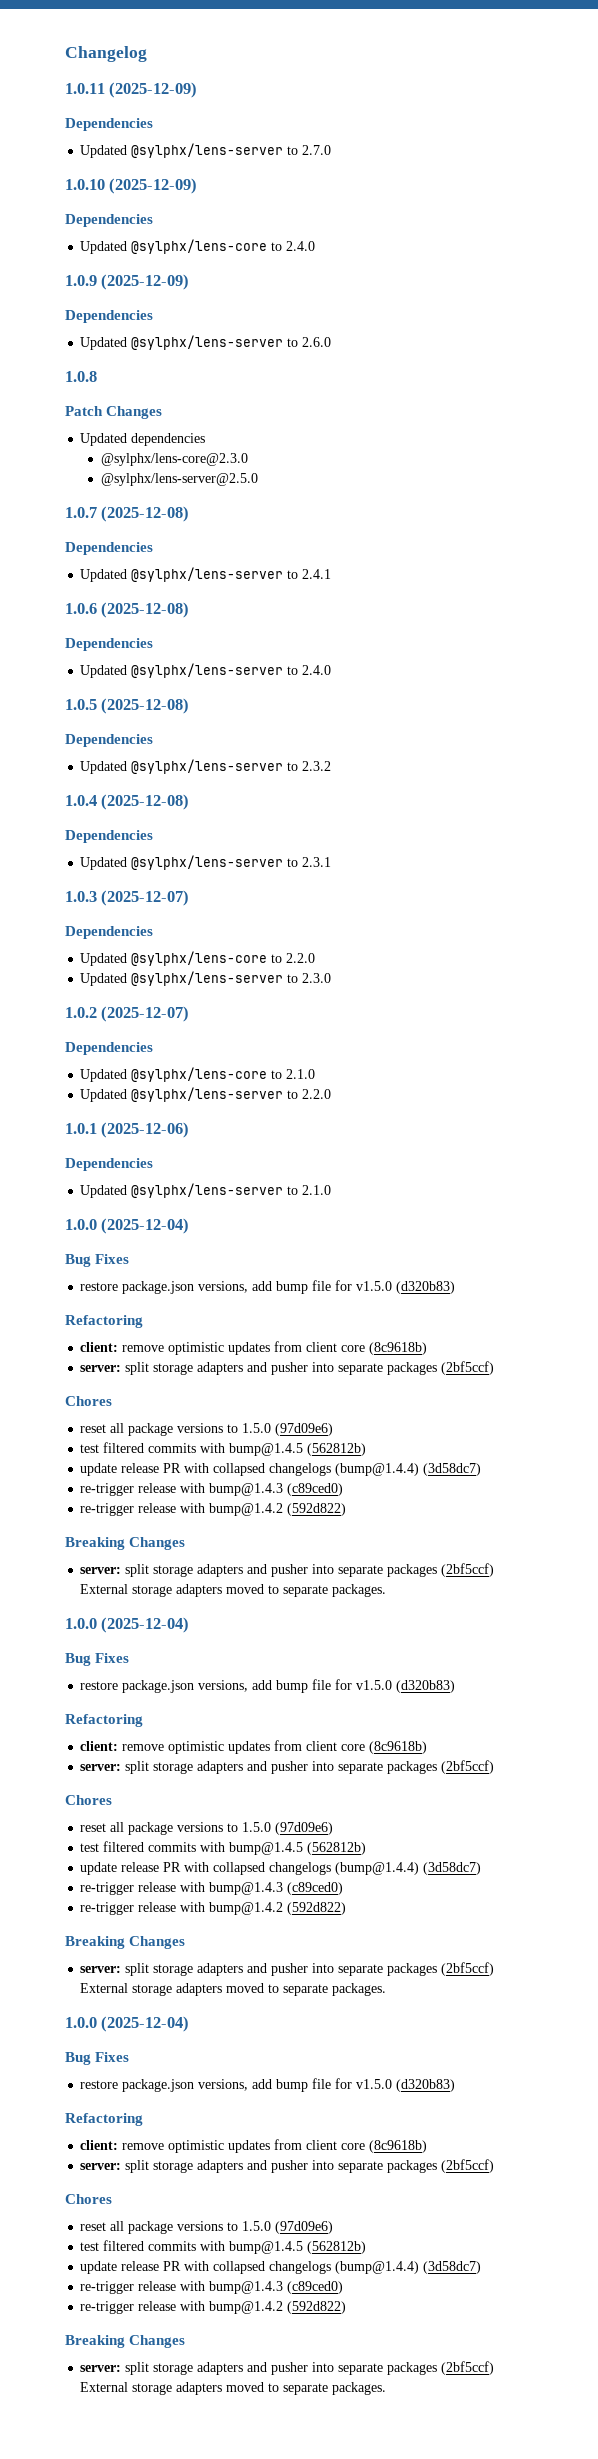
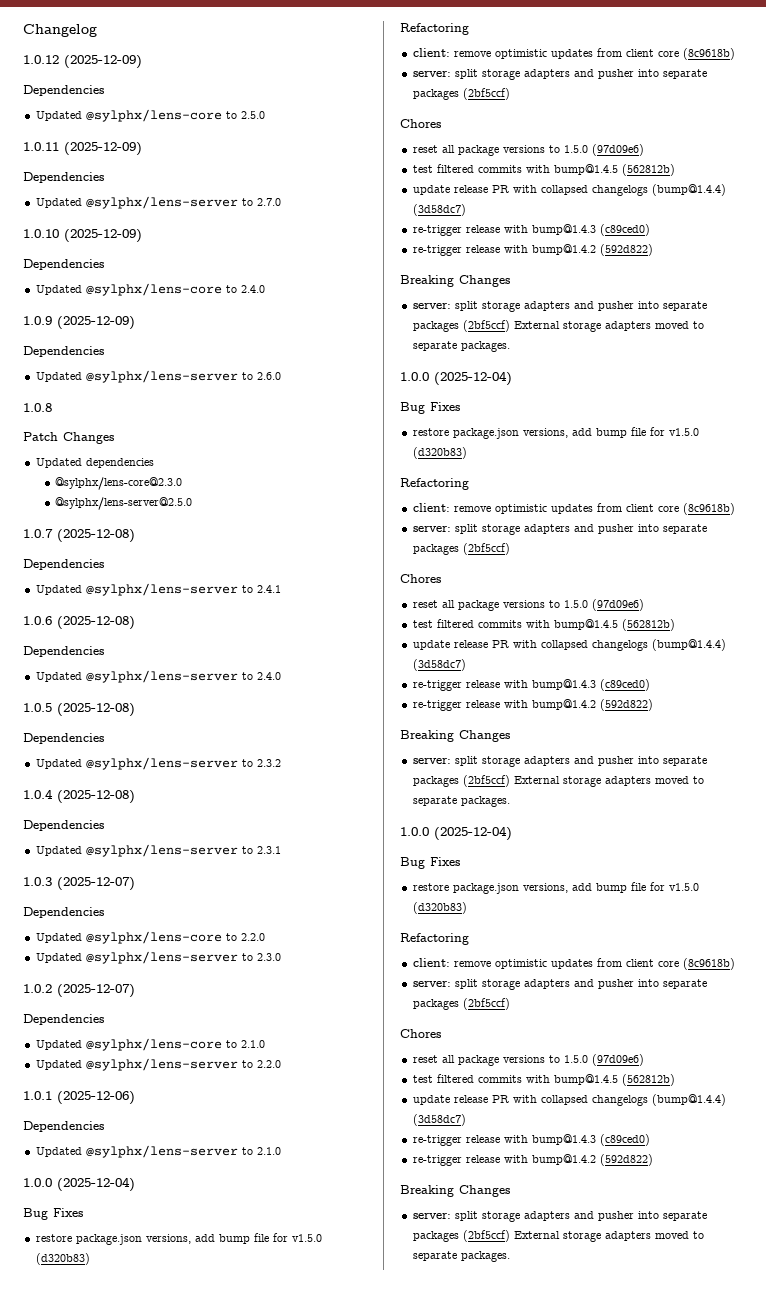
+ 1.0.12 (2025-12-09)
+ Dependencies
+ Updated @sylphx/lens-core to 2.5.0

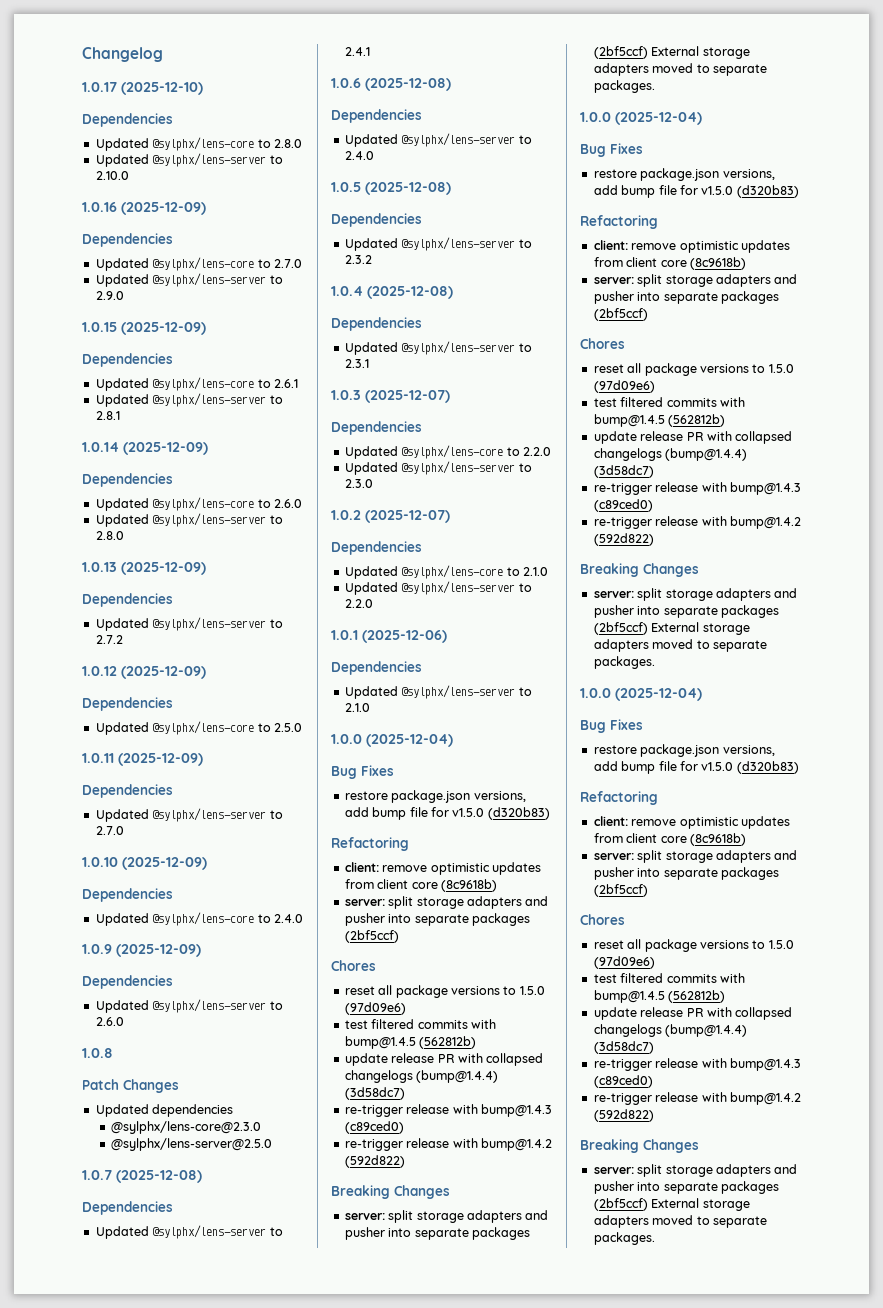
+ 1.0.17 (2025-12-10)
+ Dependencies
+ Updated @sylphx/lens-core to 2.8.0
+ Updated @sylphx/lens-server to 2.10.0
+ 1.0.16 (2025-12-09)
+ Dependencies
+ Updated @sylphx/lens-core to 2.7.0
+ Updated @sylphx/lens-server to 2.9.0
+ 1.0.15 (2025-12-09)
+ Dependencies
+ Updated @sylphx/lens-core to 2.6.1
+ Updated @sylphx/lens-server to 2.8.1
+ 1.0.14 (2025-12-09)
+ Dependencies
+ Updated @sylphx/lens-core to 2.6.0
+ Updated @sylphx/lens-server to 2.8.0
+ 1.0.13 (2025-12-09)
+ Dependencies
+ Updated @sylphx/lens-server to 2.7.2

